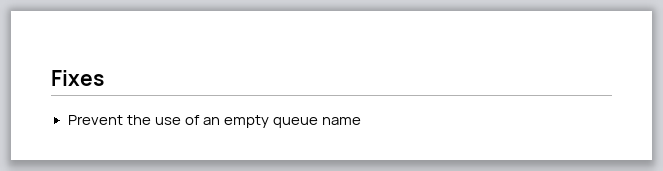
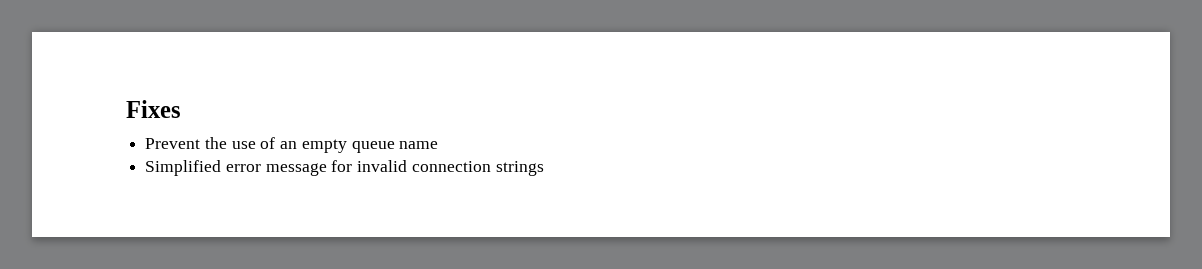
+ Simplified error message for invalid connection strings

